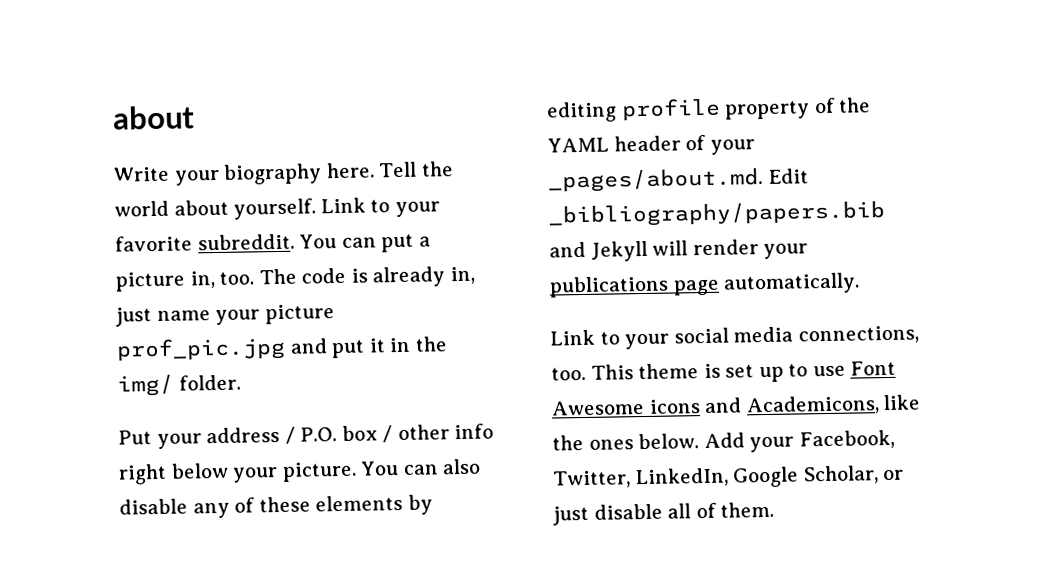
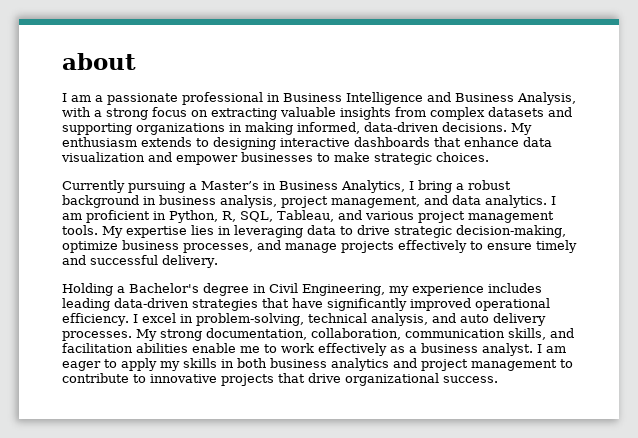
- Write your biography here. Tell the world about yourself. Link to your favorite subreddit. You can put a picture in, too. The code is already in, just name your picture prof_pic.jpg and put it in the img/ folder.
- Put your address / P.O. box / other info right below your picture. You can also disable any of these elements by editing profile property of the YAML header of your _pages/about.md. Edit _bibliography/papers.bib and Jekyll will render your publications page automatically.
- Link to your social media connections, too. This theme is set up to use Font Awesome icons and Academicons, like the ones below. Add your Facebook, Twitter, LinkedIn, Google Scholar, or just disable all of them.
+ I am a passionate professional in Business Intelligence and Business Analysis, with a strong focus on extracting valuable insights from complex datasets and supporting organizations in making informed, data-driven decisions. My enthusiasm extends to designing interactive dashboards that enhance data visualization and empower businesses to make strategic choices.
+ Currently pursuing a Master’s in Business Analytics, I bring a robust background in business analysis, project management, and data analytics. I am proficient in Python, R, SQL, Tableau, and various project management tools. My expertise lies in leveraging data to drive strategic decision-making, optimize business processes, and manage projects effectively to ensure timely and successful delivery.
+ Holding a Bachelor's degree in Civil Engineering, my experience includes leading data-driven strategies that have significantly improved operational efficiency. I excel in problem-solving, technical analysis, and auto delivery processes. My strong documentation, collaboration, communication skills, and facilitation abilities enable me to work effectively as a business analyst. I am eager to apply my skills in both business analytics and project management to contribute to innovative projects that drive organizational success.

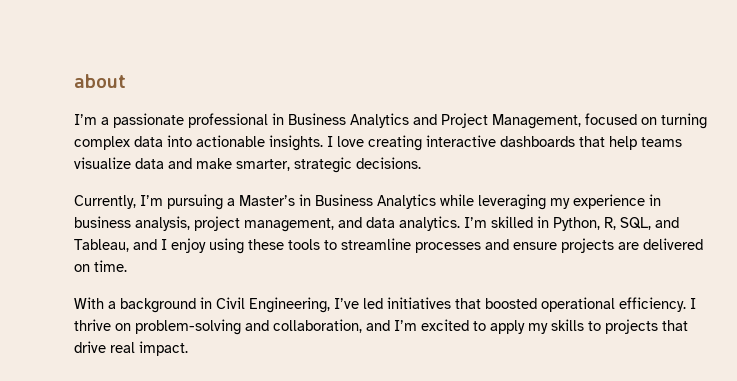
- I am a passionate professional in Business Intelligence and Business Analysis, with a strong focus on extracting valuable insights from complex datasets and supporting organizations in making informed, data-driven decisions. My enthusiasm extends to designing interactive dashboards that enhance data visualization and empower businesses to make strategic choices.
- Currently pursuing a Master’s in Business Analytics, I bring a robust background in business analysis, project management, and data analytics.
+ I’m a passionate professional in Business Analytics and Project Management, focused on turning complex data into actionable insights. I love creating interactive dashboards that help teams visualize data and make smarter, strategic decisions.
+ Currently, I’m pursuing a Master’s in Business Analytics while leveraging my experience in business analysis, project management, and data analytics.
- I am proficient in Python, R, SQL, Tableau, and various project management tools. My expertise lies in leveraging data to drive strategic decision-making, optimize business processes, and manage projects effectively to ensure timely and successful delivery.
- Holding a Bachelor's degree in Civil Engineering, my experience includes leading data-driven strategies that have significantly improved operational efficiency. I excel in problem-solving, technical analysis, and auto delivery processes. My strong documentation, collaboration, communication skills, and facilitation abilities enable me to work effectively as a business analyst. I am eager to apply my skills in both business analytics and project management to contribute to innovative projects that drive organizational success.
+ I’m skilled in Python, R, SQL, and Tableau, and I enjoy using these tools to streamline processes and ensure projects are delivered on time.
+ With a background in Civil Engineering, I’ve led initiatives that boosted operational efficiency. I thrive on problem-solving and collaboration, and I’m excited to apply my skills to projects that drive real impact.

